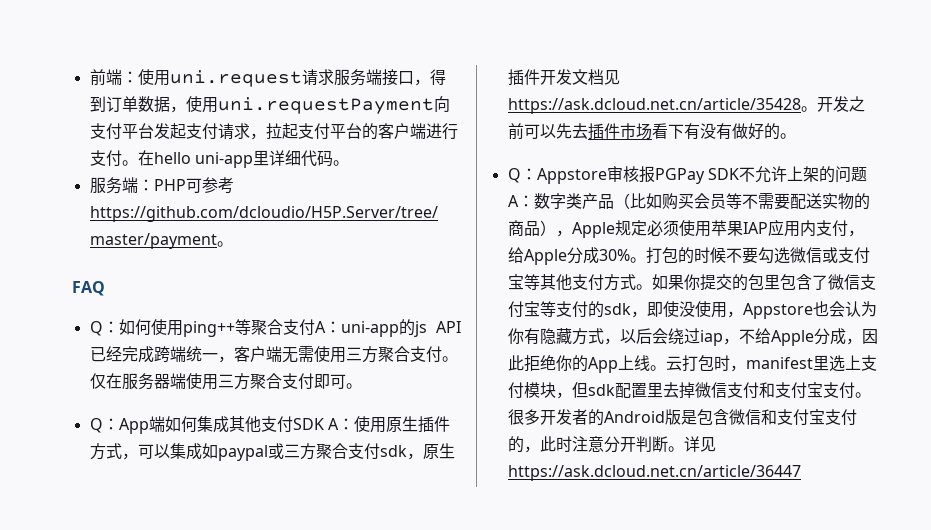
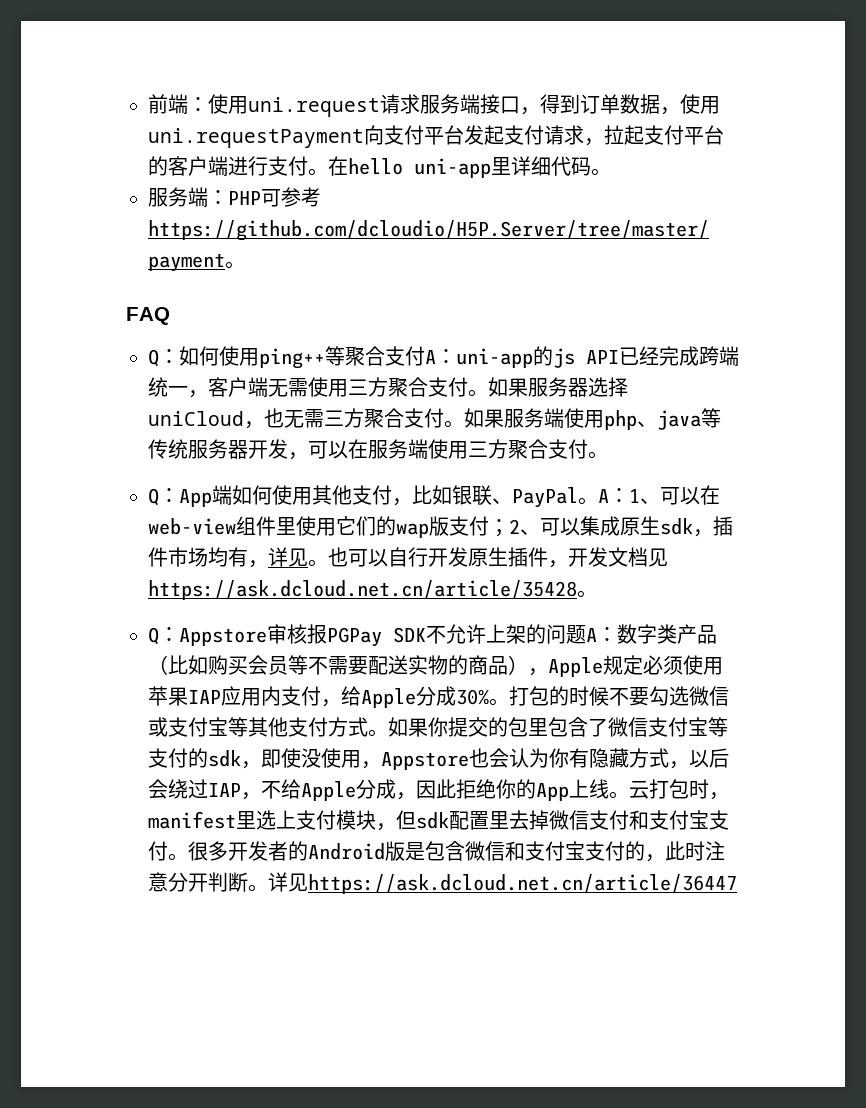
- 仅在服务器端使用三方聚合支付即可。
+ 如果服务器选择uniCloud，也无需三方聚合支付。如果服务端使用php、java等传统服务器开发，可以在服务端使用三方聚合支付。
- Q：App端如何集成其他支付SDK A：使用原生插件方式，可以集成如paypal或三方聚合支付sdk，原生插件开发文档见https://ask.dcloud.net.cn/article/35428。开发之前可以先去插件市场看下有没有做好的。
+ Q：App端如何使用其他支付，比如银联、PayPal。A：1、可以在web-view组件里使用它们的wap版支付；2、可以集成原生sdk，插件市场均有，详见。也可以自行开发原生插件，开发文档见https://ask.dcloud.net.cn/article/35428。
- 如果你提交的包里包含了微信支付宝等支付的sdk，即使没使用，Appstore也会认为你有隐藏方式，以后会绕过iap，不给Apple分成，因此拒绝你的App上线。
+ 如果你提交的包里包含了微信支付宝等支付的sdk，即使没使用，Appstore也会认为你有隐藏方式，以后会绕过IAP，不给Apple分成，因此拒绝你的App上线。

